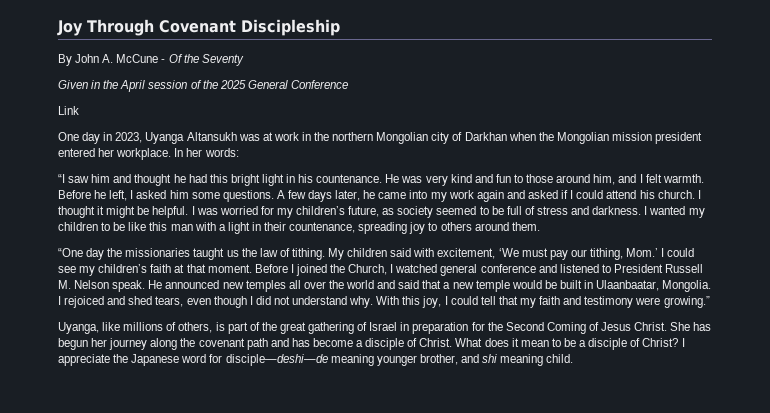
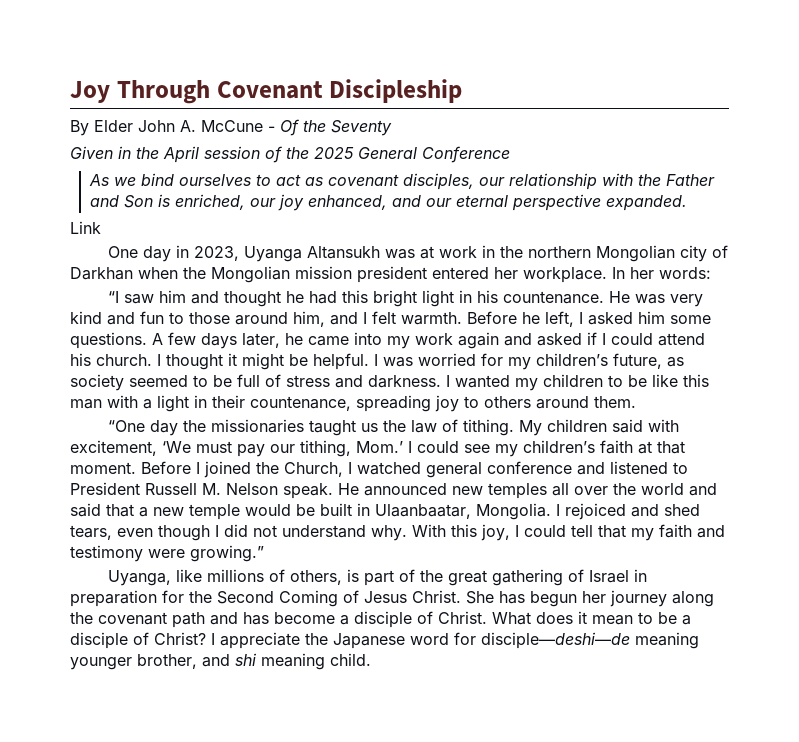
- By John A. McCune - Of the Seventy
+ By Elder John A. McCune - Of the Seventy
+ As we bind ourselves to act as covenant disciples, our relationship with the Father and Son is enriched, our joy enhanced, and our eternal perspective expanded.

